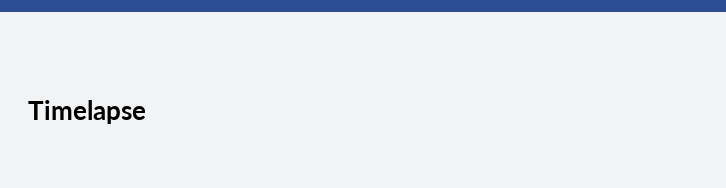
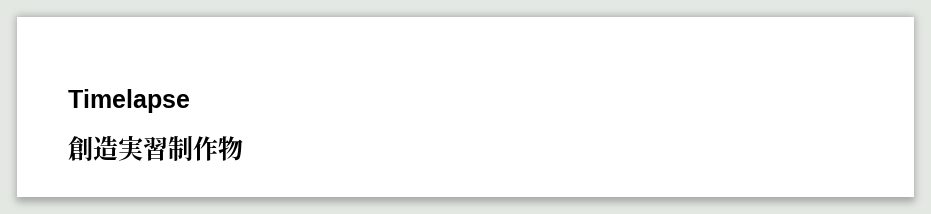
+ 創造実習制作物

